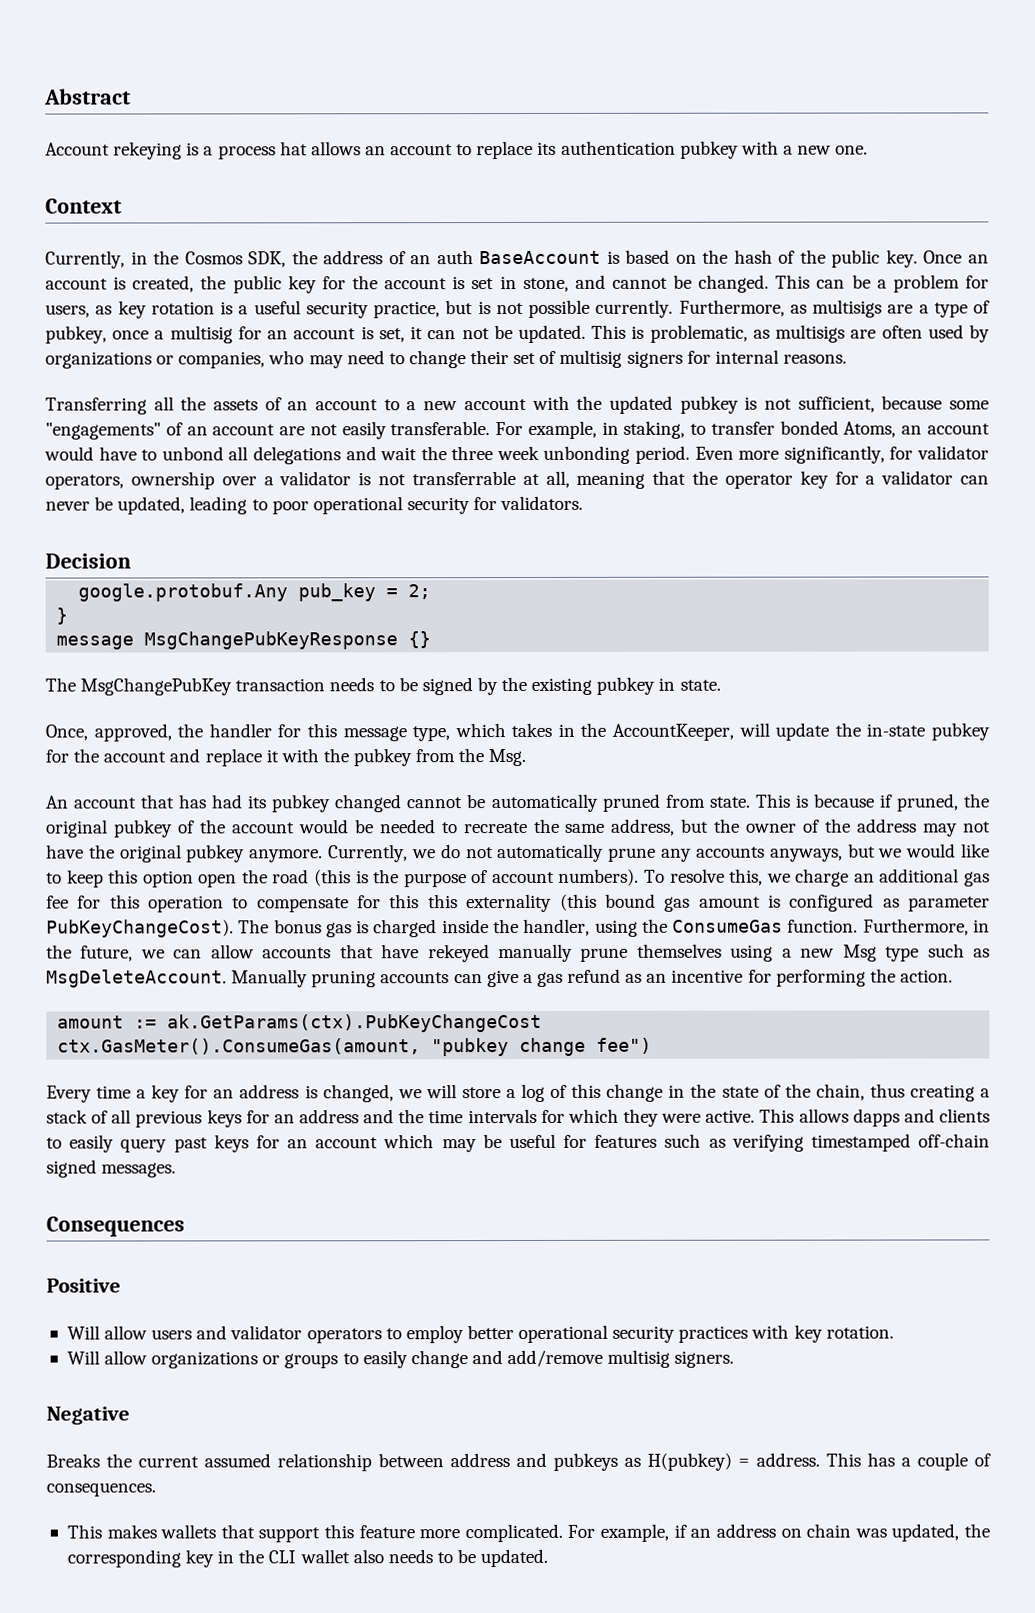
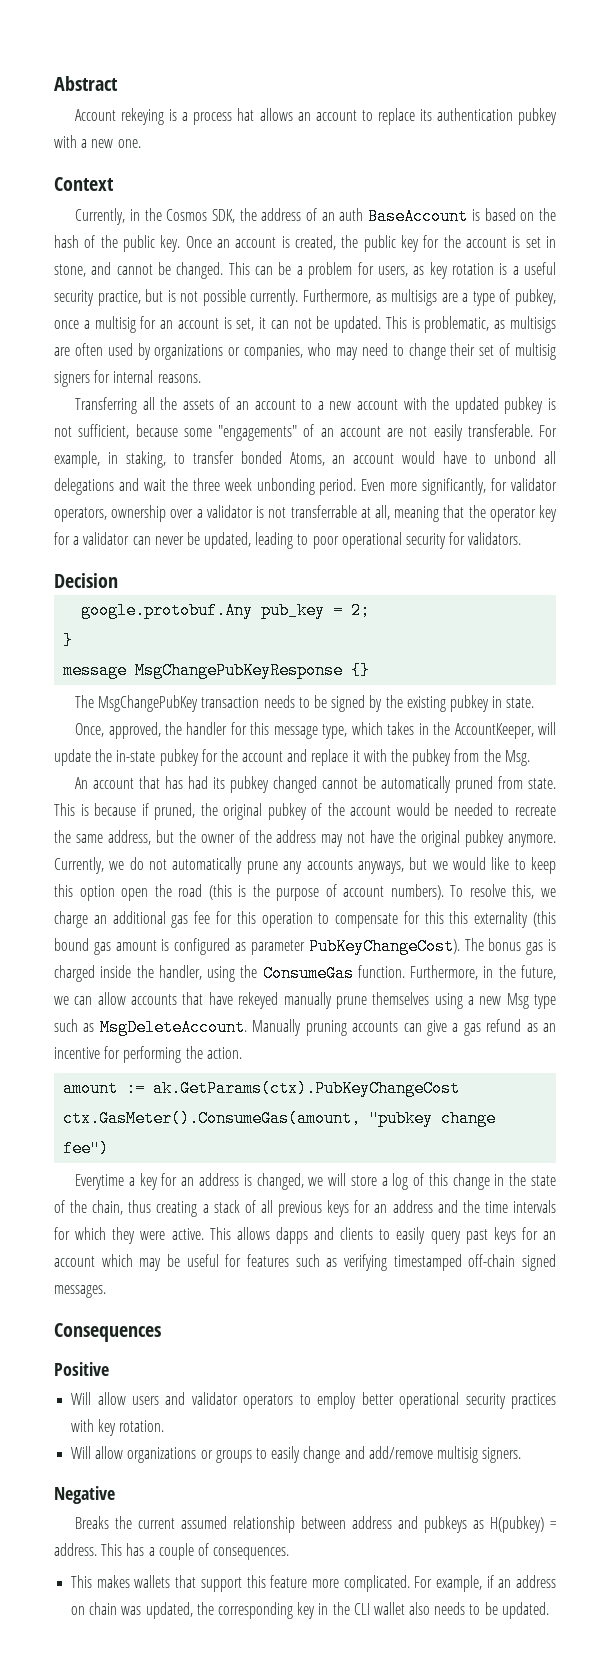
- Every time a key for an address is changed, we will store a log of this change in the state of the chain, thus creating a stack of all previous keys for an address and the time intervals for which they were active.
+ Everytime a key for an address is changed, we will store a log of this change in the state of the chain, thus creating a stack of all previous keys for an address and the time intervals for which they were active.

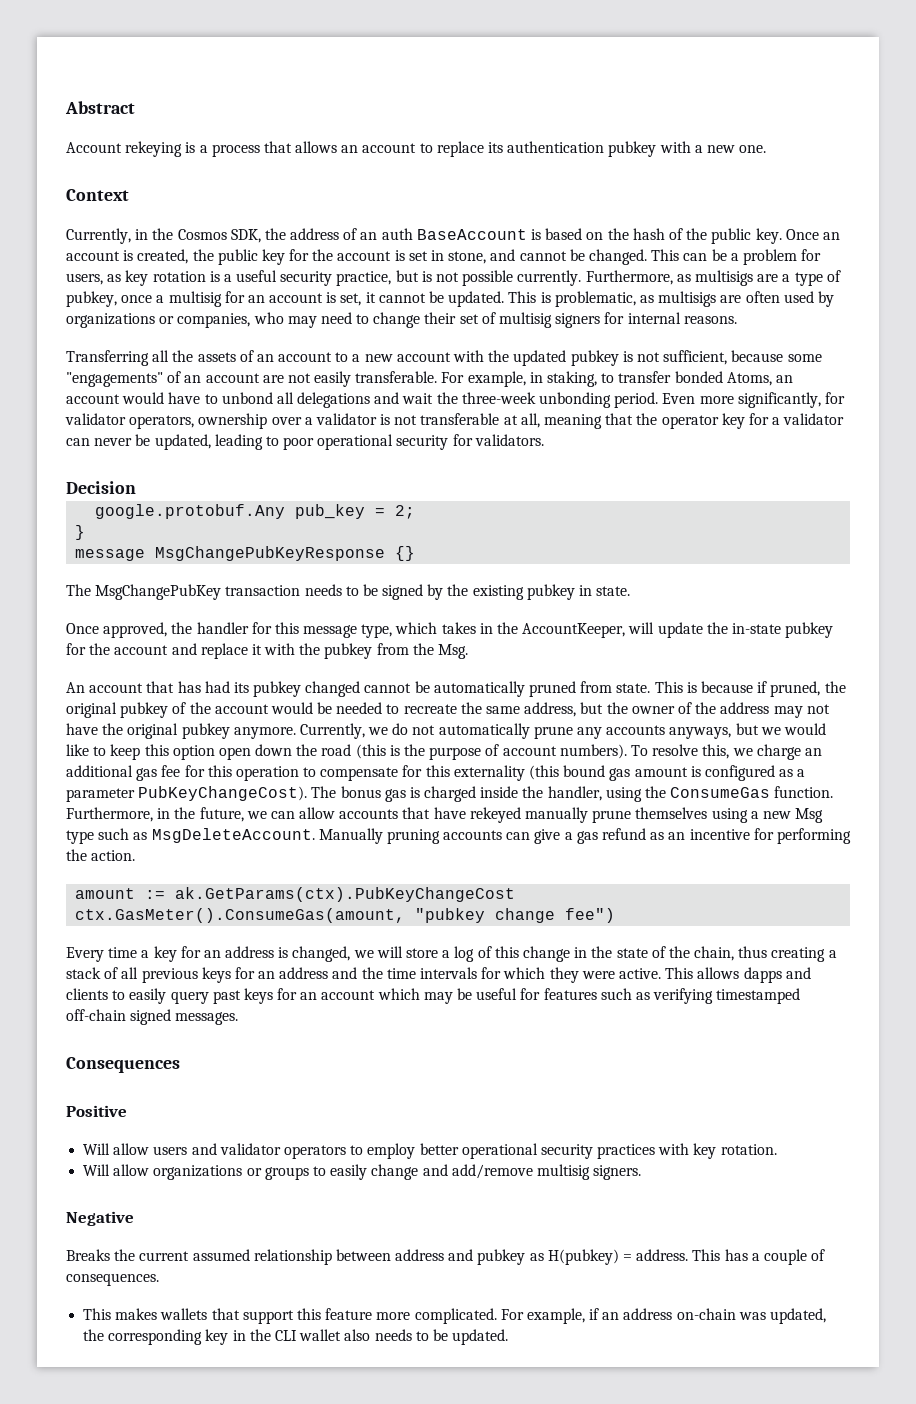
- Account rekeying is a process hat allows an account to replace its authentication pubkey with a new one.
+ Account rekeying is a process that allows an account to replace its authentication pubkey with a new one.
- Furthermore, as multisigs are a type of pubkey, once a multisig for an account is set, it can not be updated.
+ Furthermore, as multisigs are a type of pubkey, once a multisig for an account is set, it cannot be updated.
- For example, in staking, to transfer bonded Atoms, an account would have to unbond all delegations and wait the three week unbonding period.
+ For example, in staking, to transfer bonded Atoms, an account would have to unbond all delegations and wait the three-week unbonding period.
- Even more significantly, for validator operators, ownership over a validator is not transferrable at all, meaning that the operator key for a validator can never be updated, leading to poor operational security for validators.
+ Even more significantly, for validator operators, ownership over a validator is not transferable at all, meaning that the operator key for a validator can never be updated, leading to poor operational security for validators.
- Once, approved, the handler for this message type, which takes in the AccountKeeper, will update the in-state pubkey for the account and replace it with the pubkey from the Msg.
+ Once approved, the handler for this message type, which takes in the AccountKeeper, will update the in-state pubkey for the account and replace it with the pubkey from the Msg.
- Currently, we do not automatically prune any accounts anyways, but we would like to keep this option open the road (this is the purpose of account numbers).
+ Currently, we do not automatically prune any accounts anyways, but we would like to keep this option open down the road (this is the purpose of account numbers).
- To resolve this, we charge an additional gas fee for this operation to compensate for this this externality (this bound gas amount is configured as parameter PubKeyChangeCost).
+ To resolve this, we charge an additional gas fee for this operation to compensate for this externality (this bound gas amount is configured as a parameter PubKeyChangeCost).
- Everytime a key for an address is changed, we will store a log of this change in the state of the chain, thus creating a stack of all previous keys for an address and the time intervals for which they were active.
+ Every time a key for an address is changed, we will store a log of this change in the state of the chain, thus creating a stack of all previous keys for an address and the time intervals for which they were active.
- Breaks the current assumed relationship between address and pubkeys as H(pubkey) = address.
+ Breaks the current assumed relationship between address and pubkey as H(pubkey) = address.
- For example, if an address on chain was updated, the corresponding key in the CLI wallet also needs to be updated.
+ For example, if an address on-chain was updated, the corresponding key in the CLI wallet also needs to be updated.

